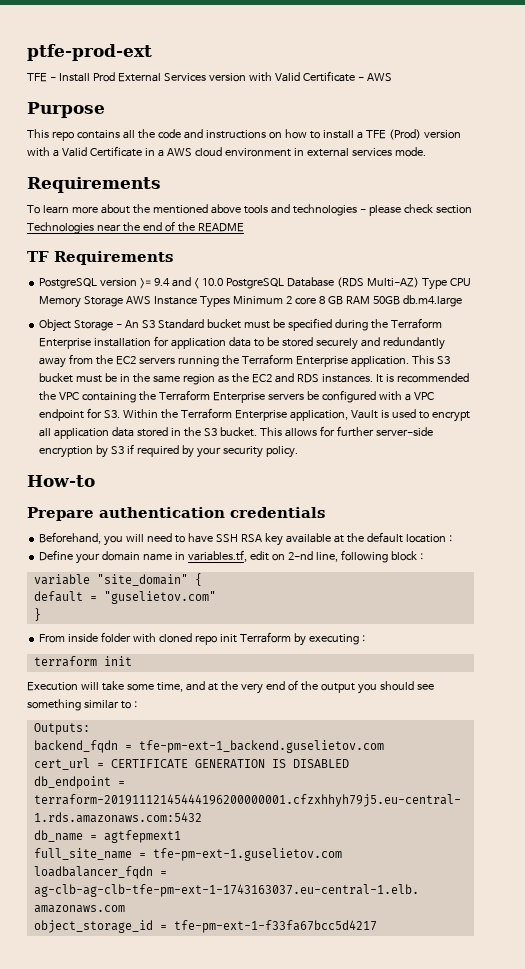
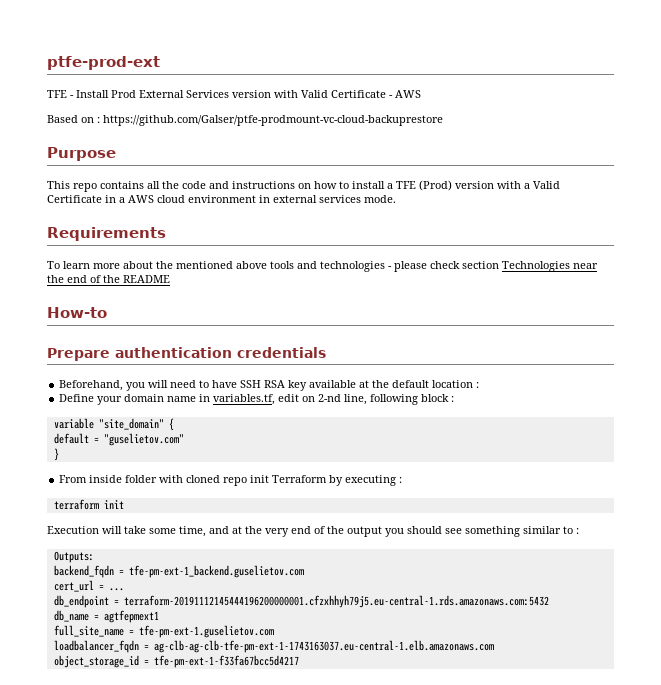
+ Based on : https://github.com/Galser/ptfe-prodmount-vc-cloud-backuprestore
- TF Requirements
- PostgreSQL version >= 9.4 and < 10.0 PostgreSQL Database (RDS Multi-AZ) Type CPU Memory Storage AWS Instance Types Minimum 2 core 8 GB RAM 50GB db.m4.large
- Object Storage - An S3 Standard bucket must be specified during the Terraform Enterprise installation for application data to be stored securely and redundantly away from the EC2 servers running the Terraform Enterprise application. This S3 bucket must be in the same region as the EC2 and RDS instances. It is recommended the VPC containing the Terraform Enterprise servers be configured with a VPC endpoint for S3. Within the Terraform Enterprise application, Vault is used to encrypt all application data stored in the S3 bucket. This allows for further server-side encryption by S3 if required by your security policy.
- cert_url = CERTIFICATE GENERATION IS DISABLED
+ cert_url = ...

